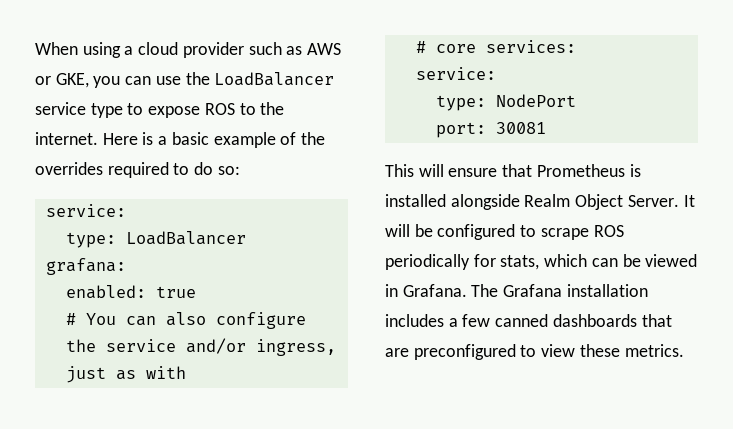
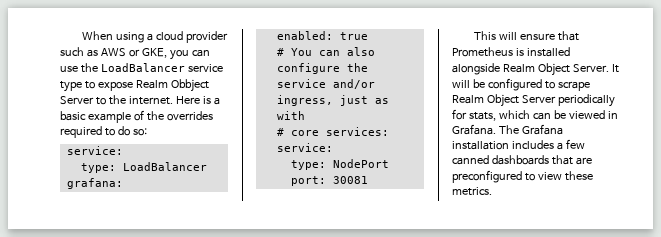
- When using a cloud provider such as AWS or GKE, you can use the LoadBalancer service type to expose ROS to the internet.
+ When using a cloud provider such as AWS or GKE, you can use the LoadBalancer service type to expose Realm Obbject Server to the internet.
- It will be configured to scrape ROS periodically for stats, which can be viewed in Grafana.
+ It will be configured to scrape Realm Object Server periodically for stats, which can be viewed in Grafana.

